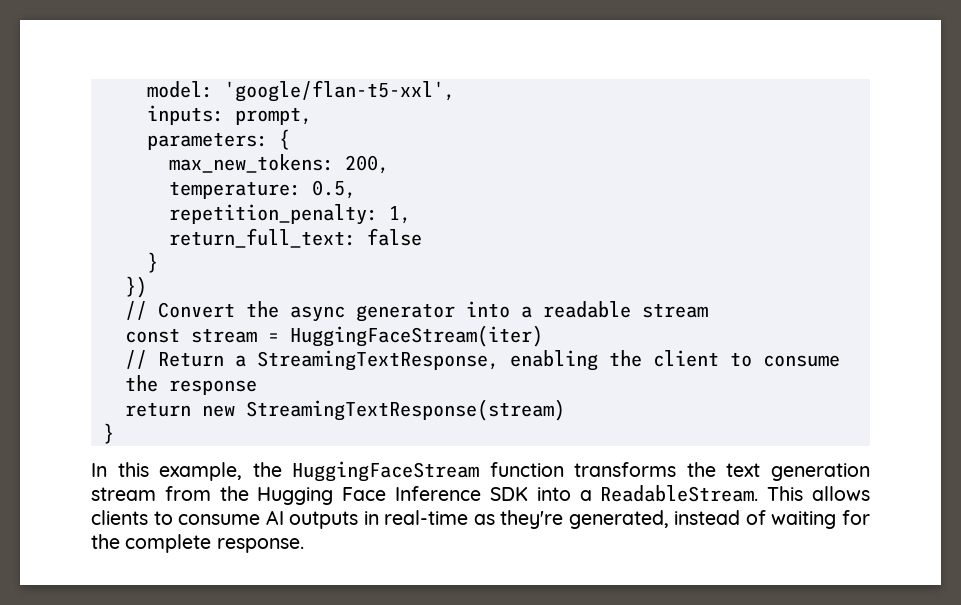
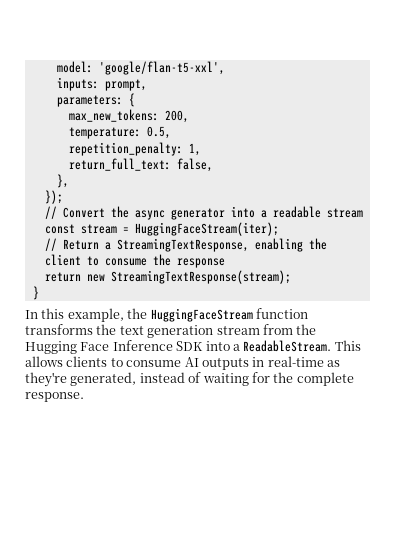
- return_full_text: false
- }
- })
+ return_full_text: false,
+ },
+ });
- const stream = HuggingFaceStream(iter)
+ const stream = HuggingFaceStream(iter);
- return new StreamingTextResponse(stream)
+ return new StreamingTextResponse(stream);

